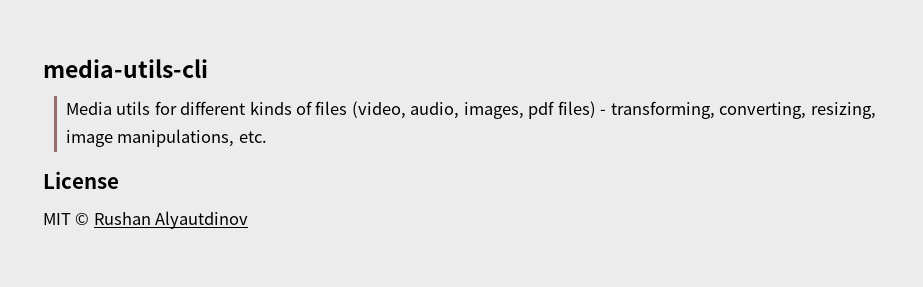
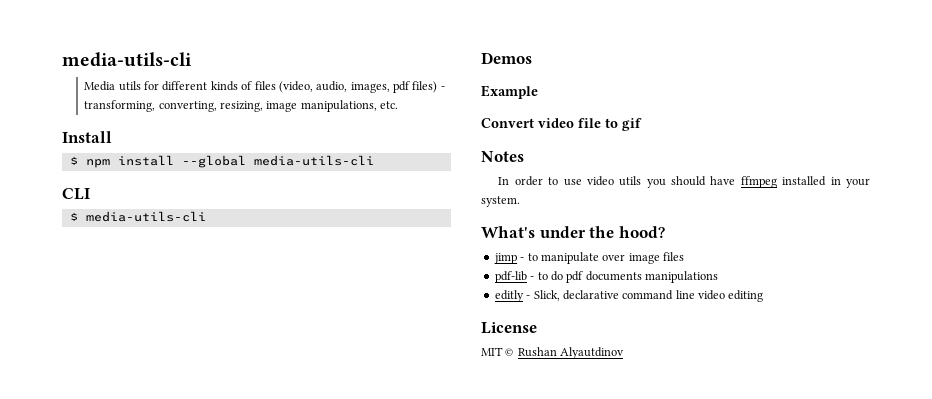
+ Install
+ $ npm install --global media-utils-cli
+ CLI
+ $ media-utils-cli
+ Demos
+ Example
+ Convert video file to gif
+ Notes
+ In order to use video utils you should have ffmpeg installed in your system.
+ What's under the hood?
+ jimp - to manipulate over image files
+ pdf-lib - to do pdf documents manipulations
+ editly - Slick, declarative command line video editing

